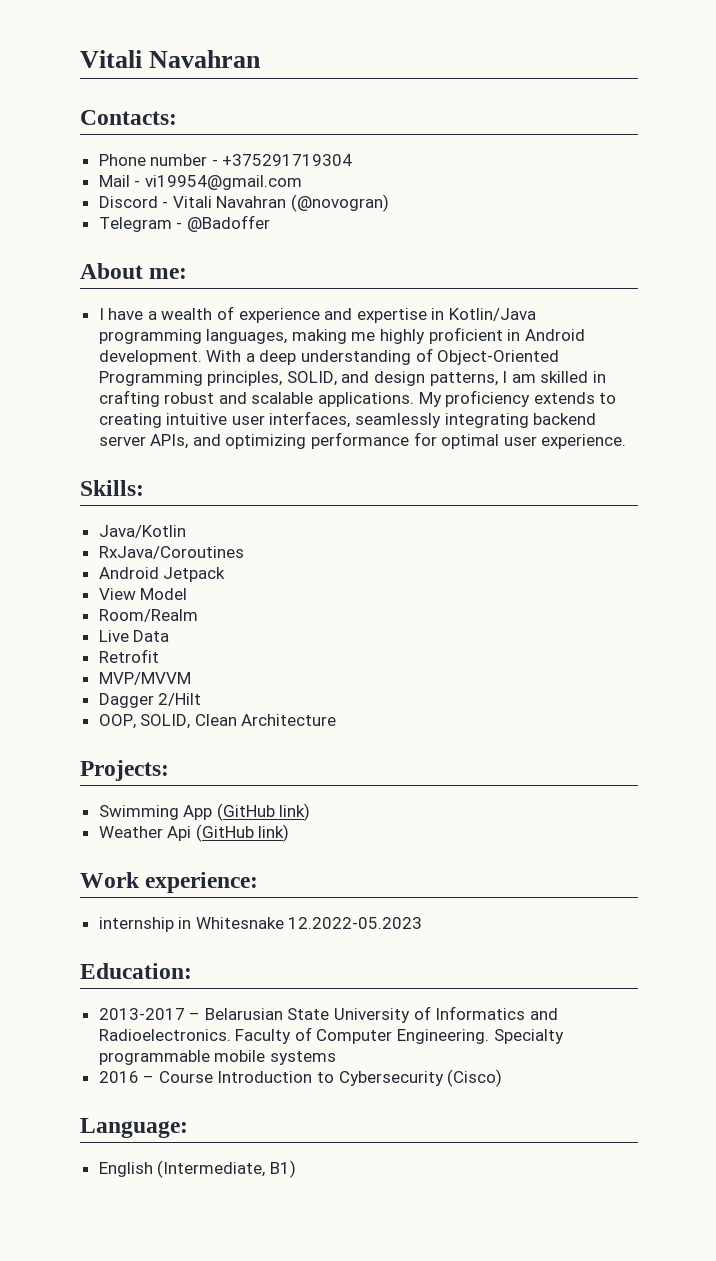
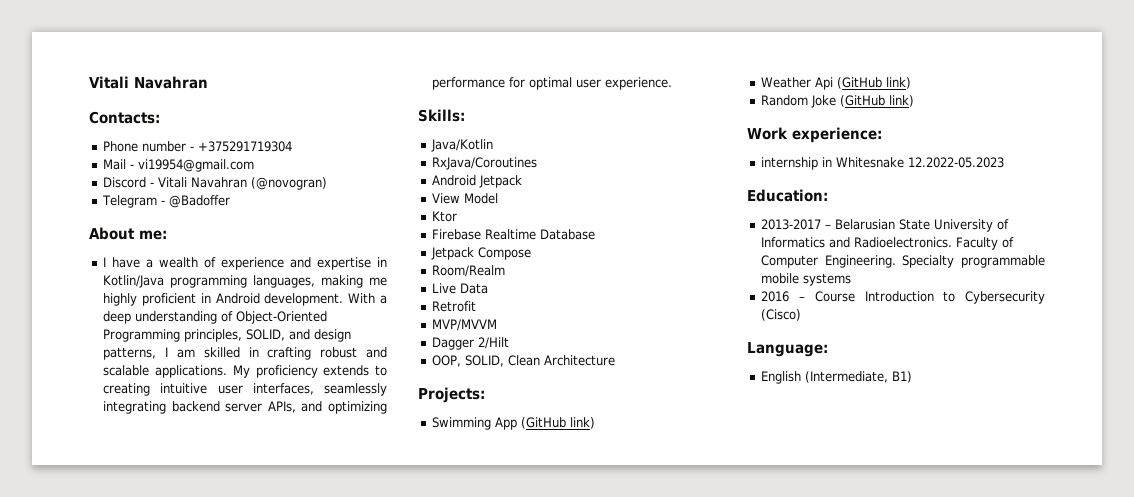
+ Ktor
+ Firebase Realtime Database
+ Jetpack Compose
+ Random Joke (GitHub link)

